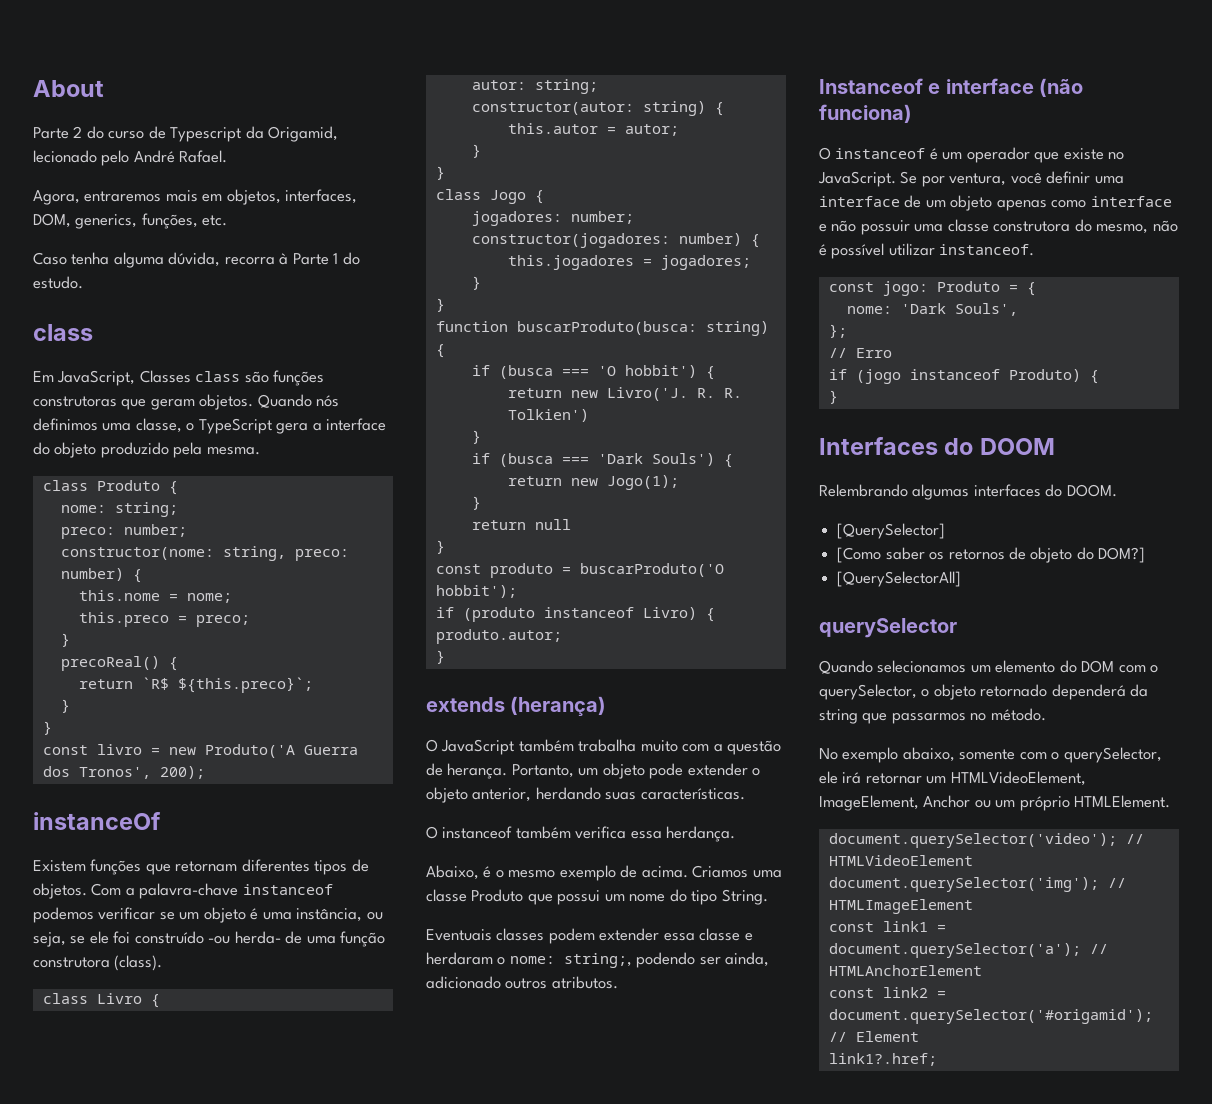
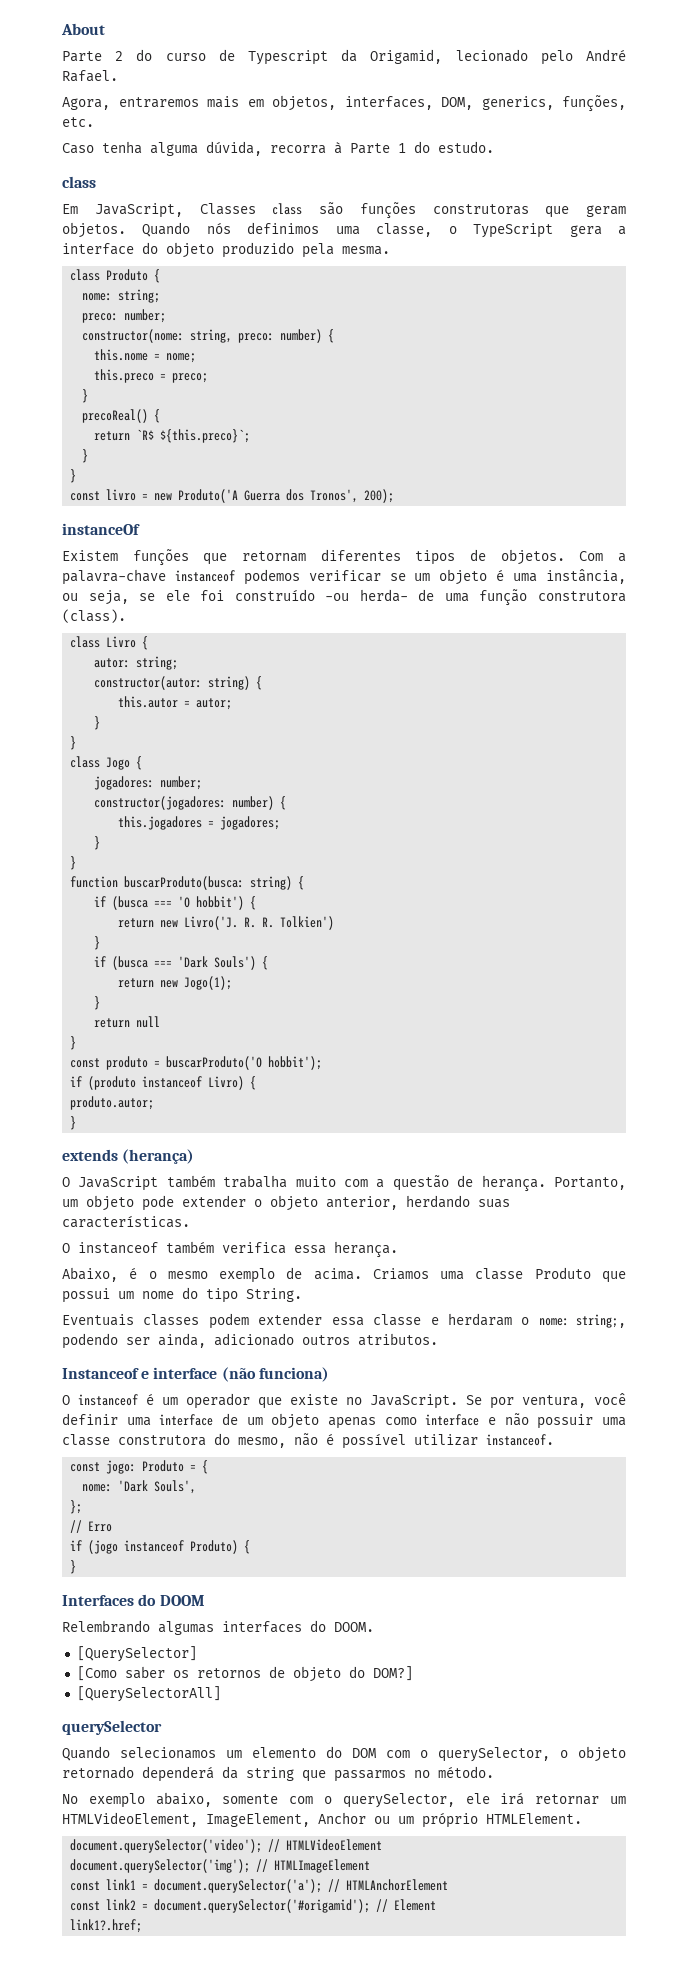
- O instanceof também verifica essa herdança.
+ O instanceof também verifica essa herança.

